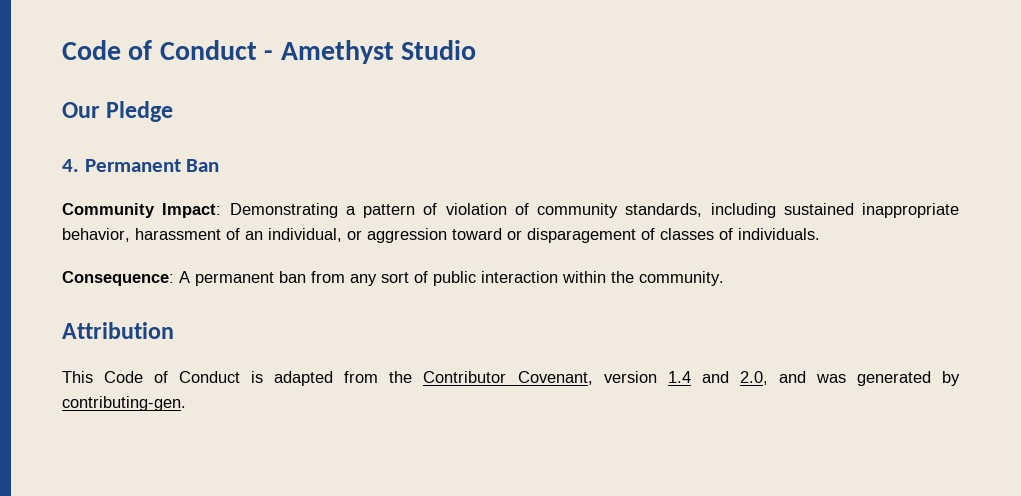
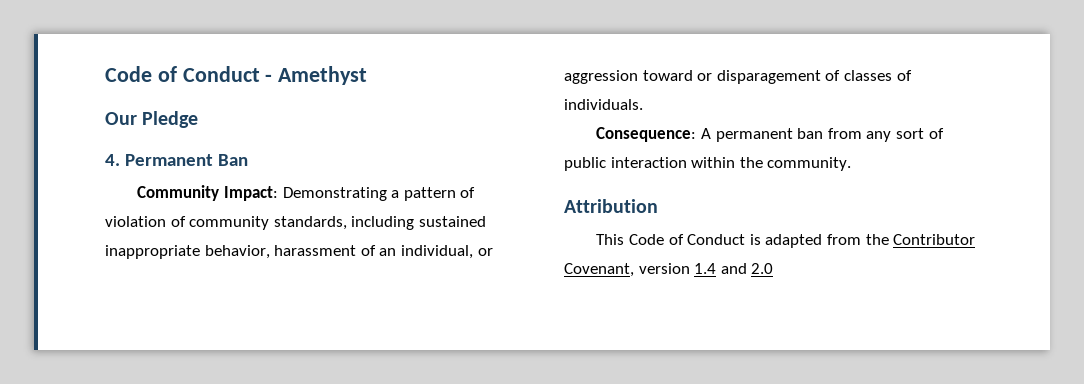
- Code of Conduct - Amethyst Studio
+ Code of Conduct - Amethyst
- This Code of Conduct is adapted from the Contributor Covenant, version 1.4 and 2.0, and was generated by contributing-gen.
+ This Code of Conduct is adapted from the Contributor Covenant, version 1.4 and 2.0

